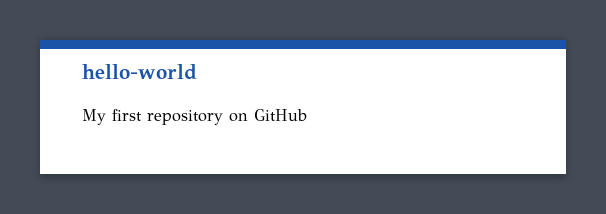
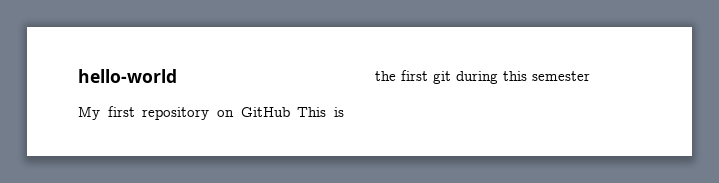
- My first repository on GitHub
+ My first repository on GitHub This is the first git during this semester

